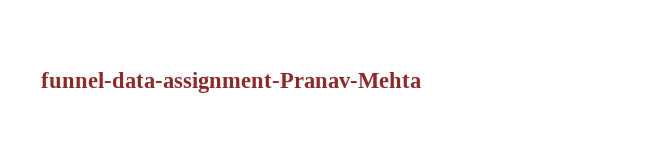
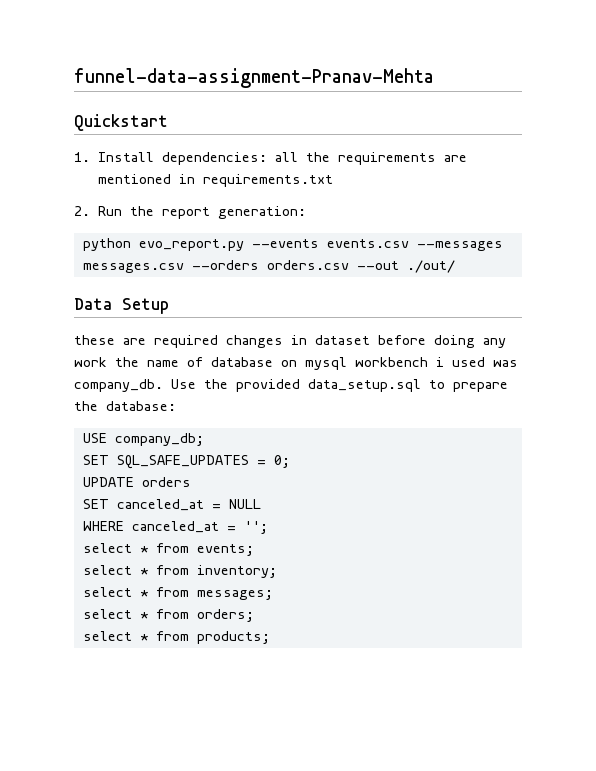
+ Quickstart
+ 1. Install dependencies: all the requirements are mentioned in requirements.txt
+ 2. Run the report generation:
+ python evo_report.py --events events.csv --messages messages.csv --orders orders.csv --out ./out/
+ Data Setup
+ these are required changes in dataset before doing any work the name of database on mysql workbench i used was company_db. Use the provided data_setup.sql to prepare the database:
+ USE company_db;
+ SET SQL_SAFE_UPDATES = 0;
+ UPDATE orders
+ SET canceled_at = NULL
+ WHERE canceled_at = '';
+ select * from events;
+ select * from inventory;
+ select * from messages;
+ select * from orders;
+ select * from products;

